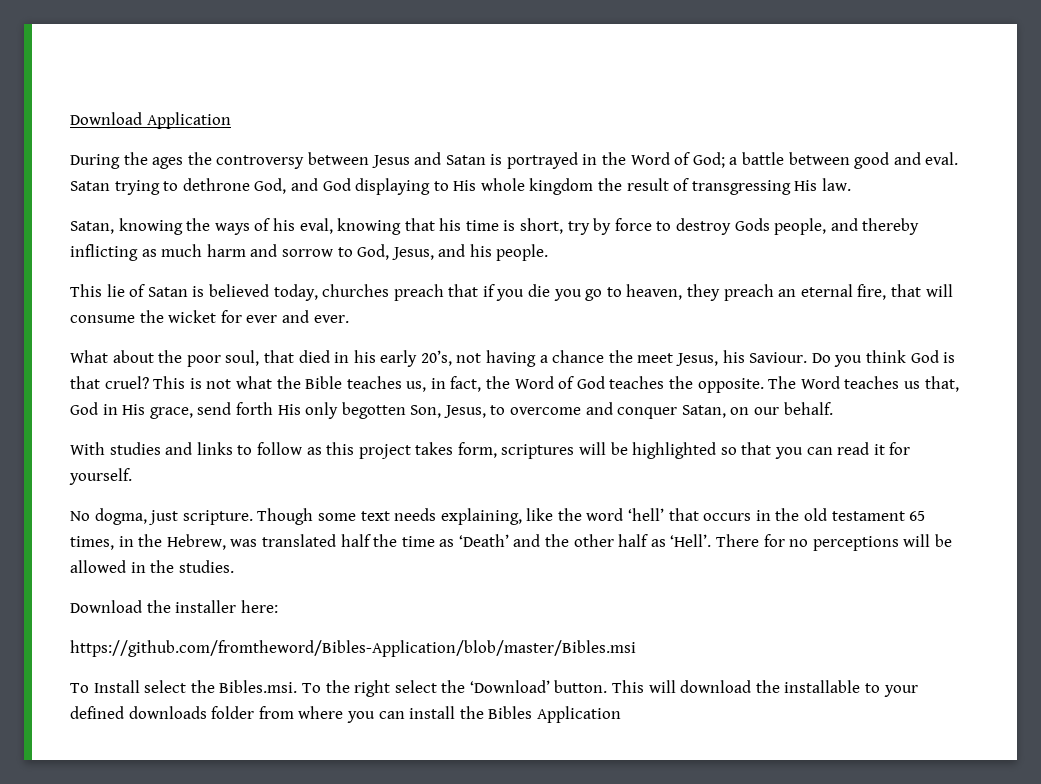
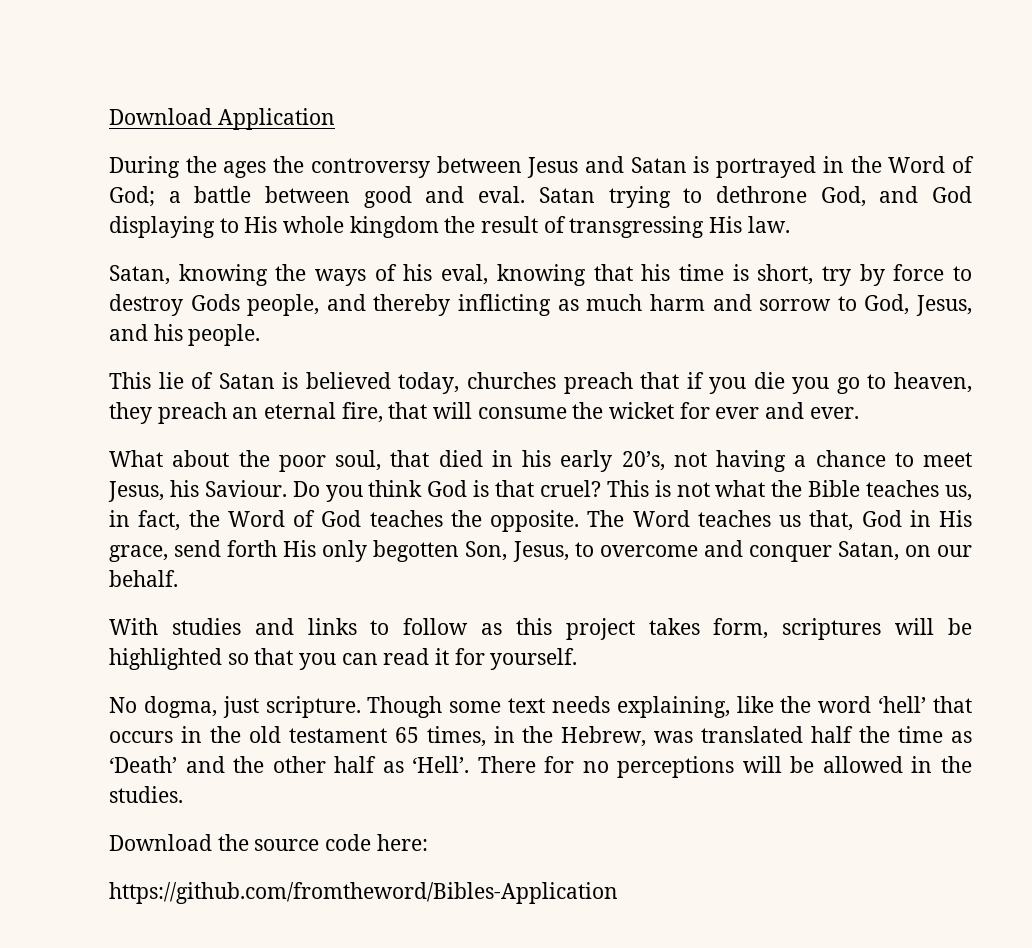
- What about the poor soul, that died in his early 20’s, not having a chance the meet Jesus, his Saviour.
+ What about the poor soul, that died in his early 20’s, not having a chance to meet Jesus, his Saviour.
- Download the installer here:
+ Download the source code here:
- https://github.com/fromtheword/Bibles-Application/blob/master/Bibles.msi
- To Install select the Bibles.msi. To the right select the ‘Download’ button. This will download the installable to your defined downloads folder from where you can install the Bibles Application
+ https://github.com/fromtheword/Bibles-Application

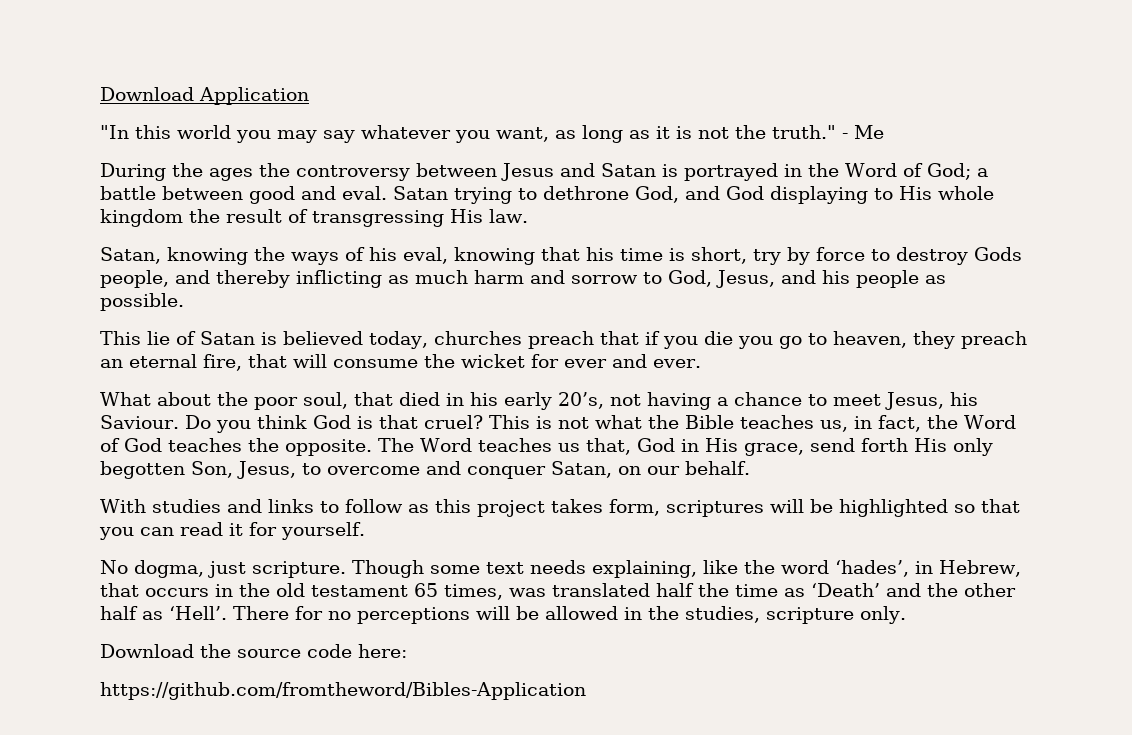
+ "In this world you may say whatever you want, as long as it is not the truth." - Me
- Satan, knowing the ways of his eval, knowing that his time is short, try by force to destroy Gods people, and thereby inflicting as much harm and sorrow to God, Jesus, and his people.
+ Satan, knowing the ways of his eval, knowing that his time is short, try by force to destroy Gods people, and thereby inflicting as much harm and sorrow to God, Jesus, and his people as possible.
- Though some text needs explaining, like the word ‘hell’ that occurs in the old testament 65 times, in the Hebrew, was translated half the time as ‘Death’ and the other half as ‘Hell’.
+ Though some text needs explaining, like the word ‘hades’, in Hebrew, that occurs in the old testament 65 times, was translated half the time as ‘Death’ and the other half as ‘Hell’.
- There for no perceptions will be allowed in the studies.
+ There for no perceptions will be allowed in the studies, scripture only.

